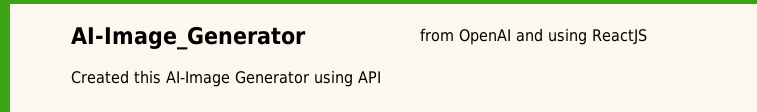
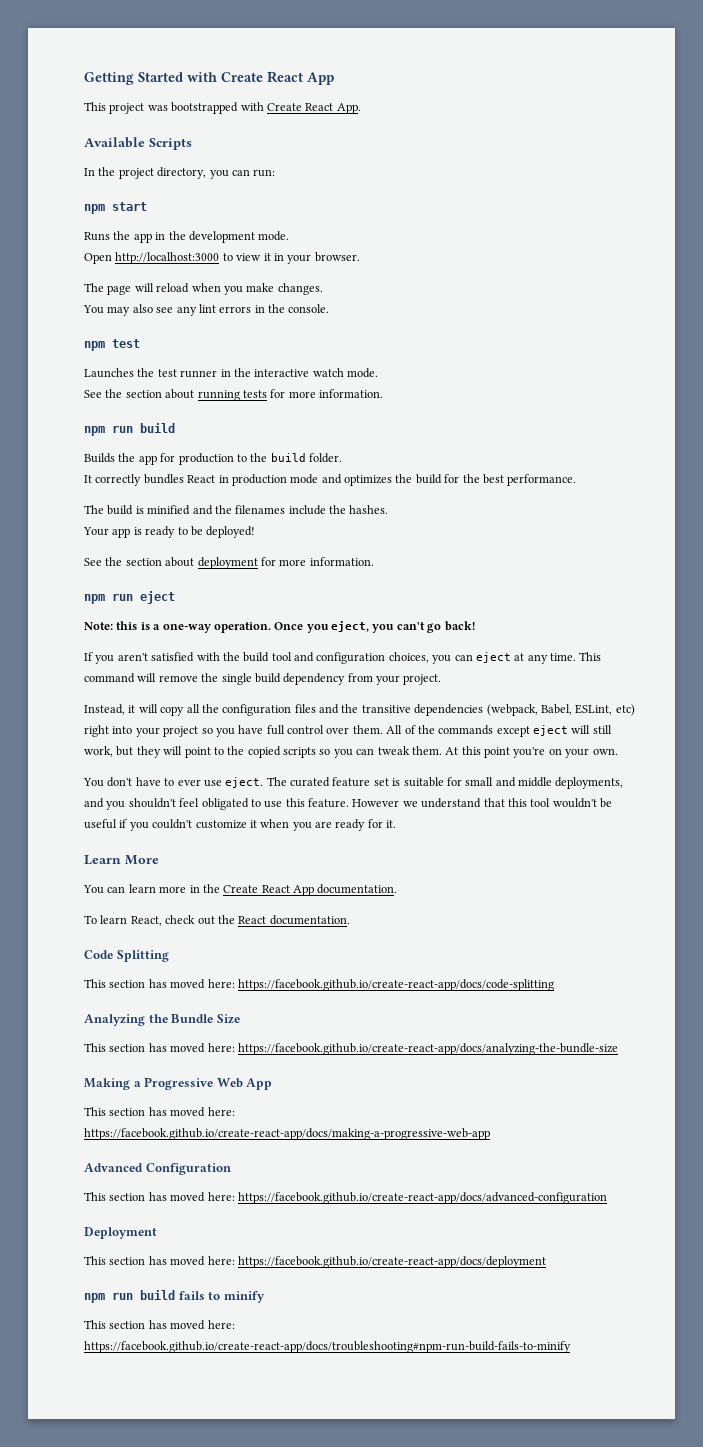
- AI-Image_Generator
- Created this AI-Image Generator using API from OpenAI and using ReactJS
+ Getting Started with Create React App
+ This project was bootstrapped with Create React App.
+ Available Scripts
+ In the project directory, you can run:
+ npm start
+ Runs the app in the development mode.
+ Open http://localhost:3000 to view it in your browser.
+ The page will reload when you make changes.
+ You may also see any lint errors in the console.
+ npm test
+ Launches the test runner in the interactive watch mode.
+ See the section about running tests for more information.
+ npm run build
+ Builds the app for production to the build folder.
+ It correctly bundles React in production mode and optimizes the build for the best performance.
+ The build is minified and the filenames include the hashes.
+ Your app is ready to be deployed!
+ See the section about deployment for more information.
+ npm run eject
+ Note: this is a one-way operation. Once you eject, you can't go back!
+ If you aren't satisfied with the build tool and configuration choices, you can eject at any time. This command will remove the single build dependency from your project.
+ Instead, it will copy all the configuration files and the transitive dependencies (webpack, Babel, ESLint, etc) right into your project so you have full control over them. All of the commands except eject will still work, but they will point to the copied scripts so you can tweak them. At this point you're on your own.
+ You don't have to ever use eject. The curated feature set is suitable for small and middle deployments, and you shouldn't feel obligated to use this feature. However we understand that this tool wouldn't be useful if you couldn't customize it when you are ready for it.
+ Learn More
+ You can learn more in the Create React App documentation.
+ To learn React, check out the React documentation.
+ Code Splitting
+ This section has moved here: https://facebook.github.io/create-react-app/docs/code-splitting
+ Analyzing the Bundle Size
+ This section has moved here: https://facebook.github.io/create-react-app/docs/analyzing-the-bundle-size
+ Making a Progressive Web App
+ This section has moved here: https://facebook.github.io/create-react-app/docs/making-a-progressive-web-app
+ Advanced Configuration
+ This section has moved here: https://facebook.github.io/create-react-app/docs/advanced-configuration
+ Deployment
+ This section has moved here: https://facebook.github.io/create-react-app/docs/deployment
+ npm run build fails to minify
+ This section has moved here: https://facebook.github.io/create-react-app/docs/troubleshooting#npm-run-build-fails-to-minify

